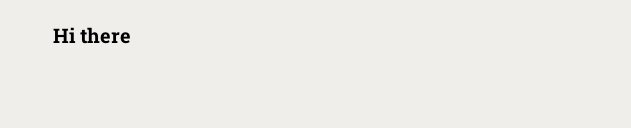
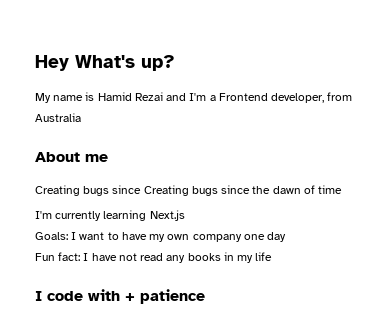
- Hi there
+ Hey What's up?
+ My name is Hamid Rezai and I'm a Frontend developer, from Australia
+ About me
+ Creating bugs since Creating bugs since the dawn of time
+ I'm currently learning Next.js
+ Goals: I want to have my own company one day
+ Fun fact: I have not read any books in my life
+ I code with + patience

